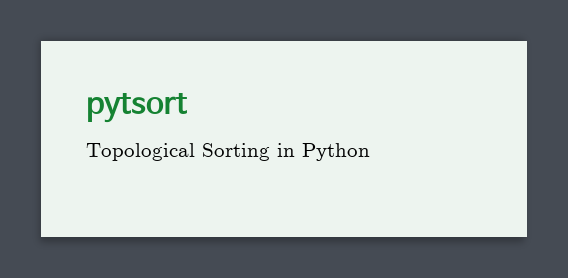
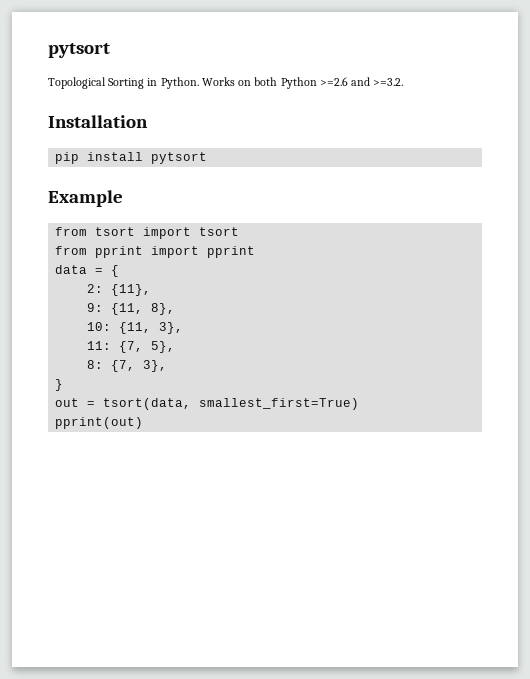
- Topological Sorting in Python
+ Topological Sorting in Python. Works on both Python >=2.6 and >=3.2.
+ Installation
+ pip install pytsort
+ Example
+ from tsort import tsort
+ from pprint import pprint
+ data = {
+ 2: {11},
+ 9: {11, 8},
+ 10: {11, 3},
+ 11: {7, 5},
+ 8: {7, 3},
+ }
+ out = tsort(data, smallest_first=True)
+ pprint(out)

